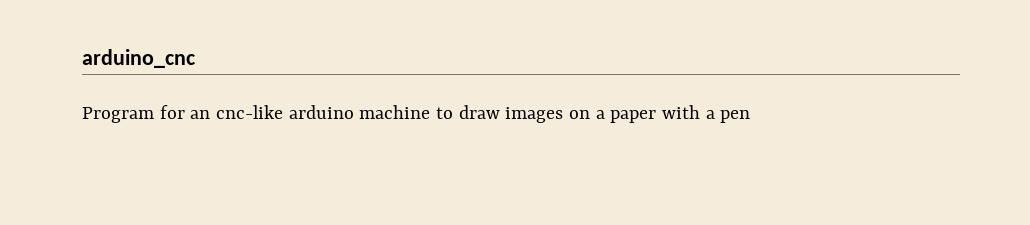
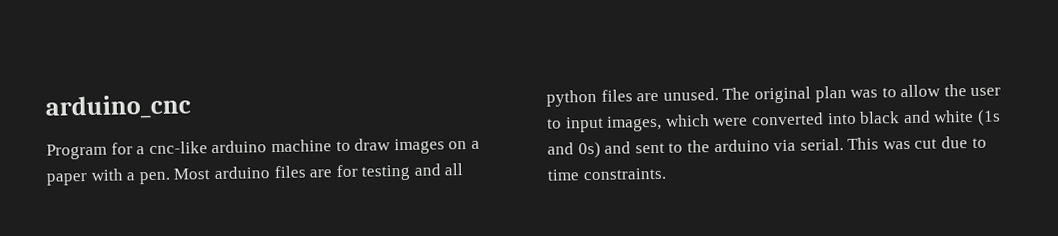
- Program for an cnc-like arduino machine to draw images on a paper with a pen
+ Program for a cnc-like arduino machine to draw images on a paper with a pen. Most arduino files are for testing and all python files are unused. The original plan was to allow the user to input images, which were converted into black and white (1s and 0s) and sent to the arduino via serial. This was cut due to time constraints.

